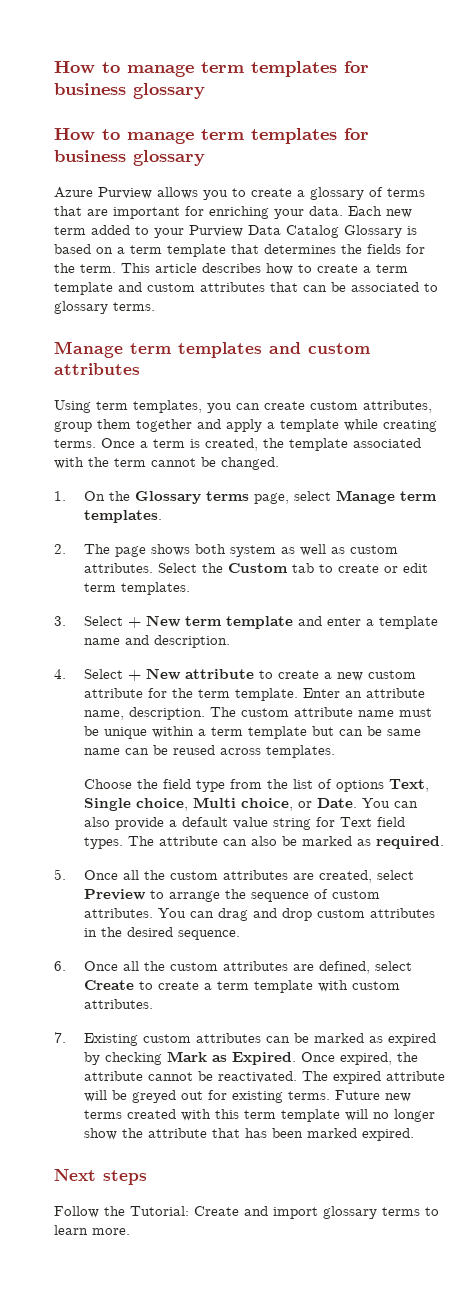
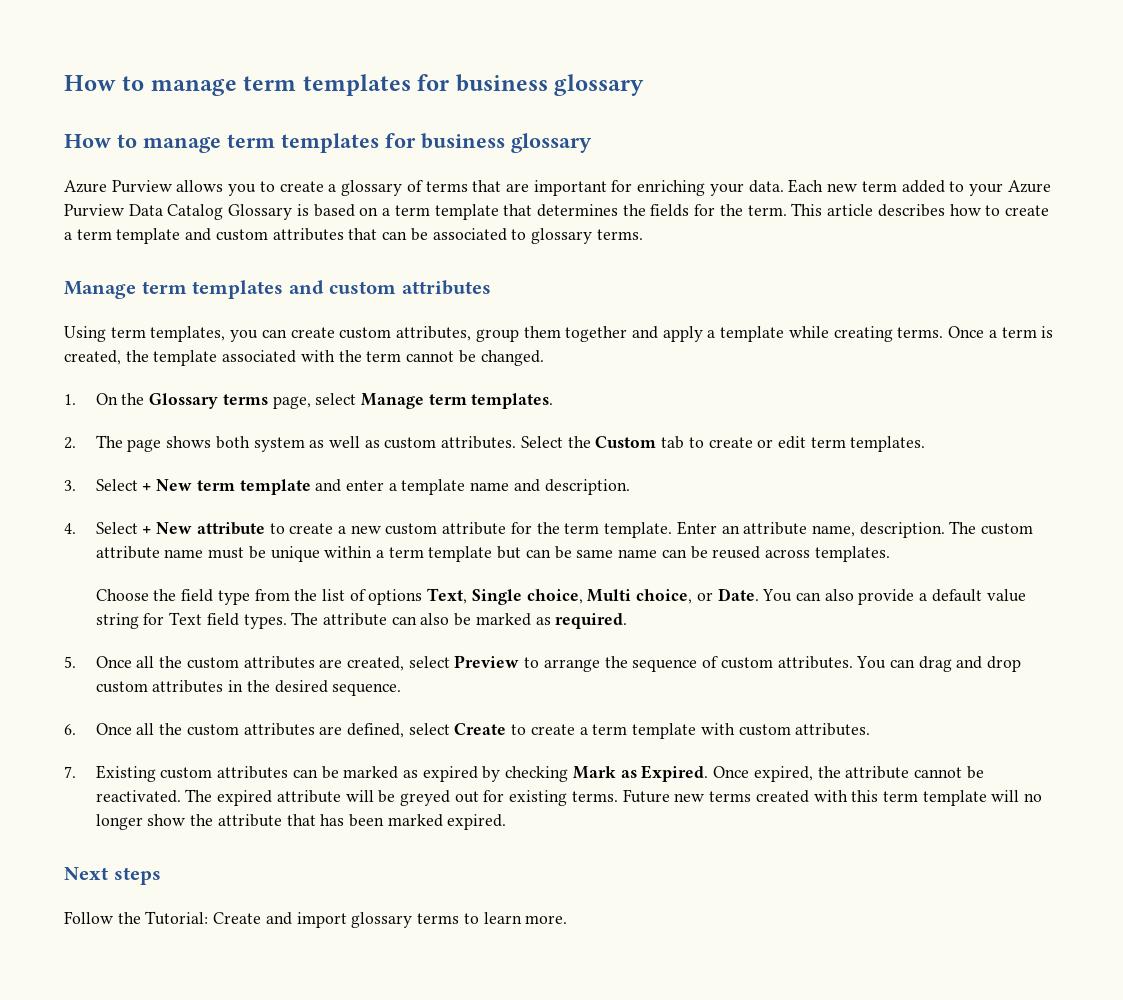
- Each new term added to your Purview Data Catalog Glossary is based on a term template that determines the fields for the term.
+ Each new term added to your Azure Purview Data Catalog Glossary is based on a term template that determines the fields for the term.

